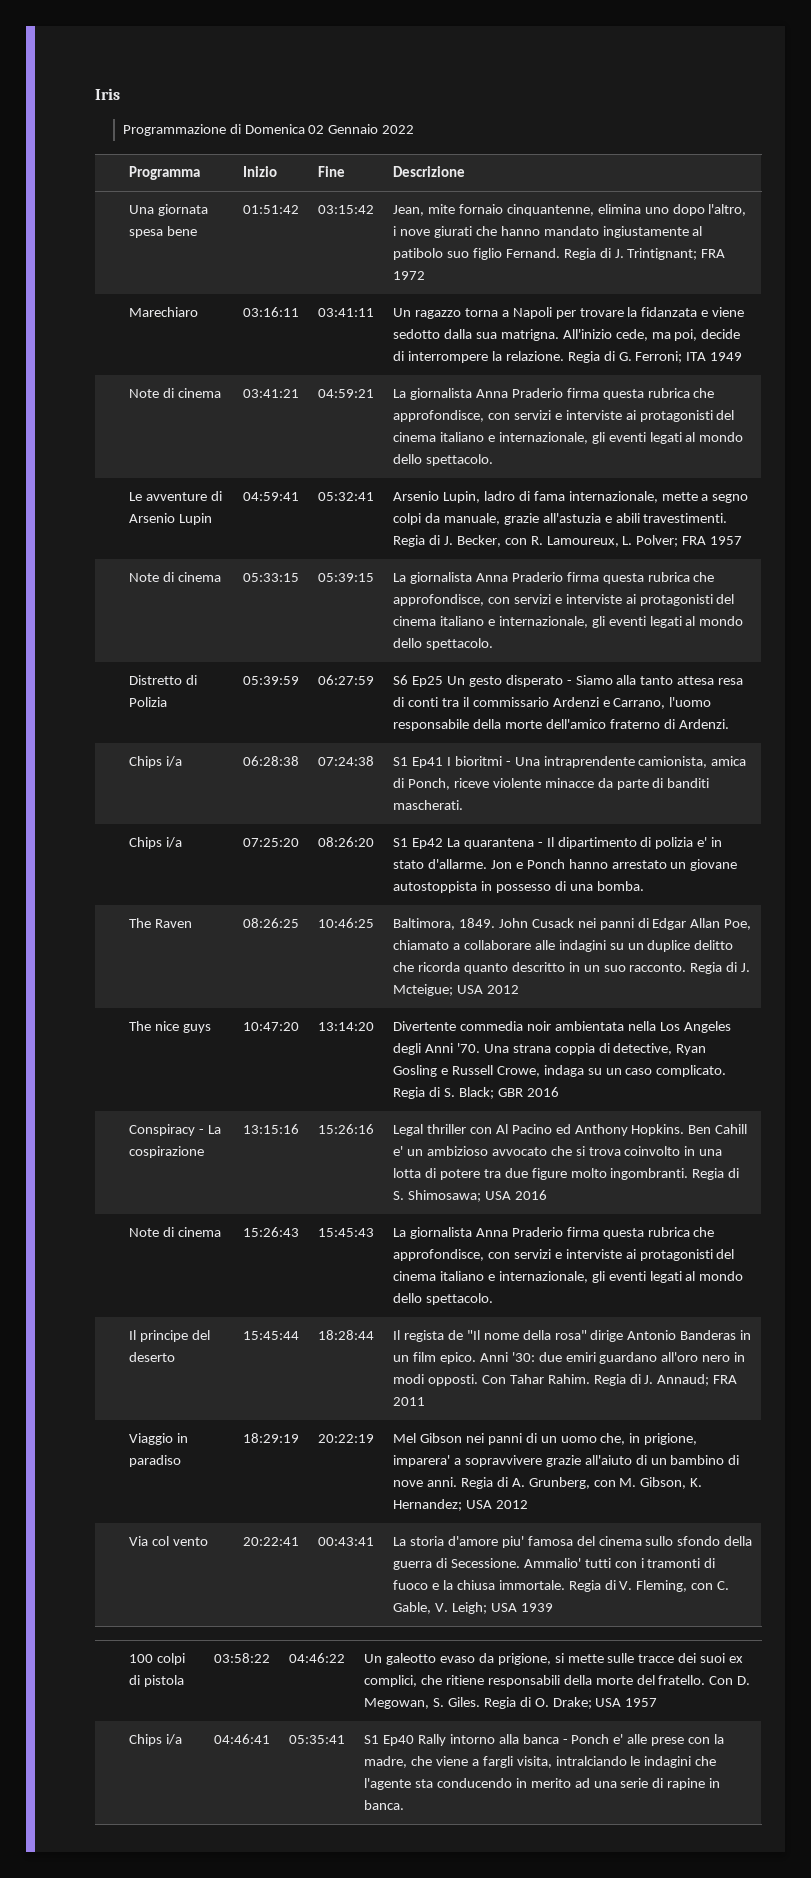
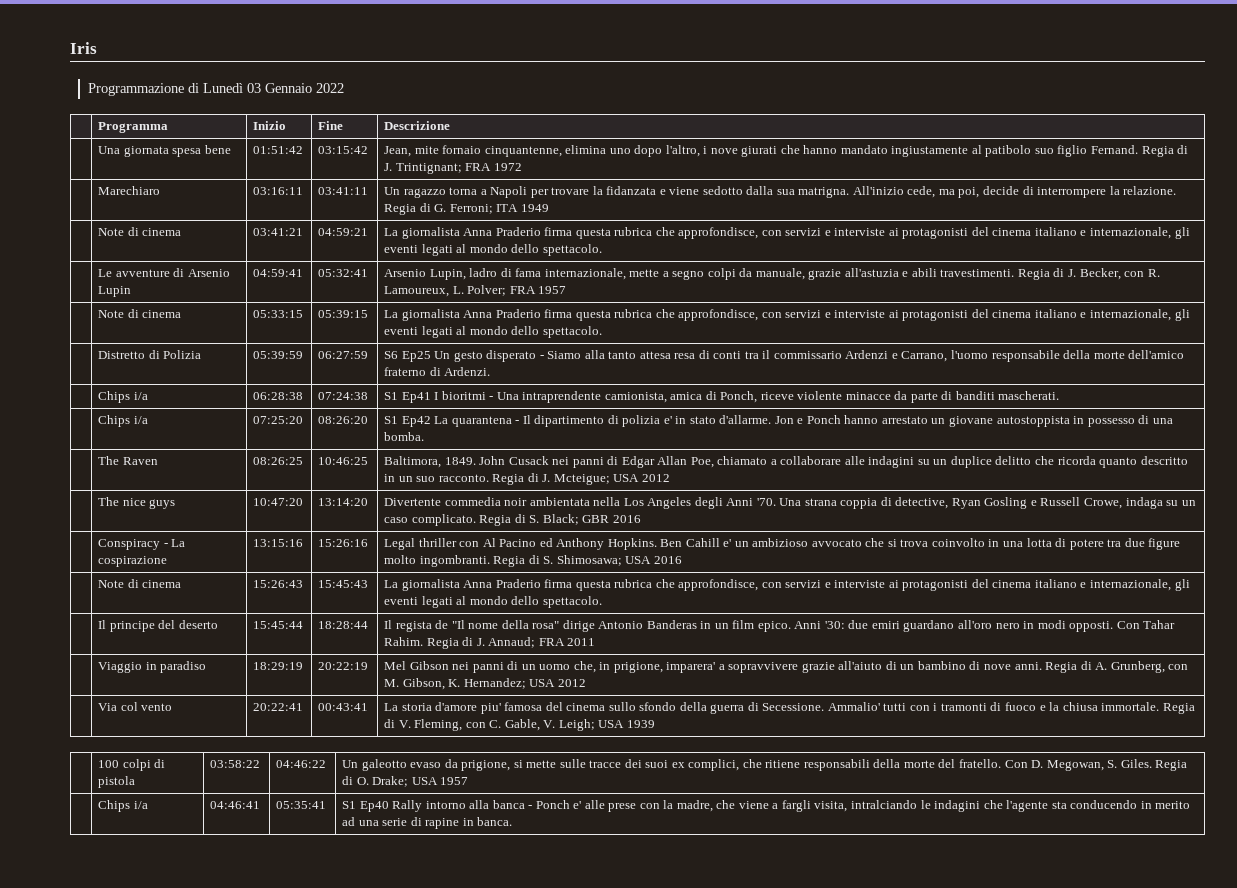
- Programmazione di Domenica 02 Gennaio 2022
+ Programmazione di Lunedì 03 Gennaio 2022

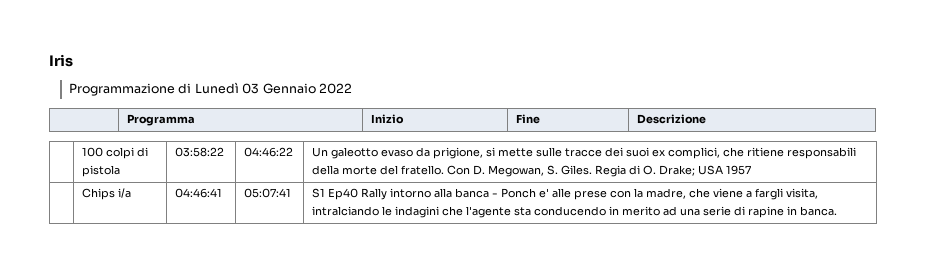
- | Una giornata spesa bene | 01:51:42 | 03:15:42 | Jean, mite fornaio cinquantenne, elimina uno dopo l'altro, i nove giurati che hanno mandato ingiustamente al patibolo suo figlio Fernand. Regia di J. Trintignant; FRA 1972
- | Marechiaro | 03:16:11 | 03:41:11 | Un ragazzo torna a Napoli per trovare la fidanzata e viene sedotto dalla sua matrigna. All'inizio cede, ma poi, decide di interrompere la relazione. Regia di G. Ferroni; ITA 1949
- | Note di cinema | 03:41:21 | 04:59:21 | La giornalista Anna Praderio firma questa rubrica che approfondisce, con servizi e interviste ai protagonisti del cinema italiano e internazionale, gli eventi legati al mondo dello spettacolo.
- | Le avventure di Arsenio Lupin | 04:59:41 | 05:32:41 | Arsenio Lupin, ladro di fama internazionale, mette a segno colpi da manuale, grazie all'astuzia e abili travestimenti. Regia di J. Becker, con R. Lamoureux, L. Polver; FRA 1957
- | Note di cinema | 05:33:15 | 05:39:15 | La giornalista Anna Praderio firma questa rubrica che approfondisce, con servizi e interviste ai protagonisti del cinema italiano e internazionale, gli eventi legati al mondo dello spettacolo.
- | Distretto di Polizia | 05:39:59 | 06:27:59 | S6 Ep25 Un gesto disperato - Siamo alla tanto attesa resa di conti tra il commissario Ardenzi e Carrano, l'uomo responsabile della morte dell'amico fraterno di Ardenzi.
- | Chips i/a | 06:28:38 | 07:24:38 | S1 Ep41 I bioritmi - Una intraprendente camionista, amica di Ponch, riceve violente minacce da parte di banditi mascherati.
- | Chips i/a | 07:25:20 | 08:26:20 | S1 Ep42 La quarantena - Il dipartimento di polizia e' in stato d'allarme. Jon e Ponch hanno arrestato un giovane autostoppista in possesso di una bomba.
- | The Raven | 08:26:25 | 10:46:25 | Baltimora, 1849. John Cusack nei panni di Edgar Allan Poe, chiamato a collaborare alle indagini su un duplice delitto che ricorda quanto descritto in un suo racconto. Regia di J. Mcteigue; USA 2012
- | The nice guys | 10:47:20 | 13:14:20 | Divertente commedia noir ambientata nella Los Angeles degli Anni '70. Una strana coppia di detective, Ryan Gosling e Russell Crowe, indaga su un caso complicato. Regia di S. Black; GBR 2016
- | Conspiracy - La cospirazione | 13:15:16 | 15:26:16 | Legal thriller con Al Pacino ed Anthony Hopkins. Ben Cahill e' un ambizioso avvocato che si trova coinvolto in una lotta di potere tra due figure molto ingombranti. Regia di S. Shimosawa; USA 2016
- | Note di cinema | 15:26:43 | 15:45:43 | La giornalista Anna Praderio firma questa rubrica che approfondisce, con servizi e interviste ai protagonisti del cinema italiano e internazionale, gli eventi legati al mondo dello spettacolo.
- | Il principe del deserto | 15:45:44 | 18:28:44 | Il regista de "Il nome della rosa" dirige Antonio Banderas in un film epico. Anni '30: due emiri guardano all'oro nero in modi opposti. Con Tahar Rahim. Regia di J. Annaud; FRA 2011
- | Viaggio in paradiso | 18:29:19 | 20:22:19 | Mel Gibson nei panni di un uomo che, in prigione, imparera' a sopravvivere grazie all'aiuto di un bambino di nove anni. Regia di A. Grunberg, con M. Gibson, K. Hernandez; USA 2012
- | Via col vento | 20:22:41 | 00:43:41 | La storia d'amore piu' famosa del cinema sullo sfondo della guerra di Secessione. Ammalio' tutti con i tramonti di fuoco e la chiusa immortale. Regia di V. Fleming, con C. Gable, V. Leigh; USA 1939
- | Chips i/a | 04:46:41 | 05:35:41 | S1 Ep40 Rally intorno alla banca - Ponch e' alle prese con la madre, che viene a fargli visita, intralciando le indagini che l'agente sta conducendo in merito ad una serie di rapine in banca.
+ | Chips i/a | 04:46:41 | 05:07:41 | S1 Ep40 Rally intorno alla banca - Ponch e' alle prese con la madre, che viene a fargli visita, intralciando le indagini che l'agente sta conducendo in merito ad una serie di rapine in banca.

